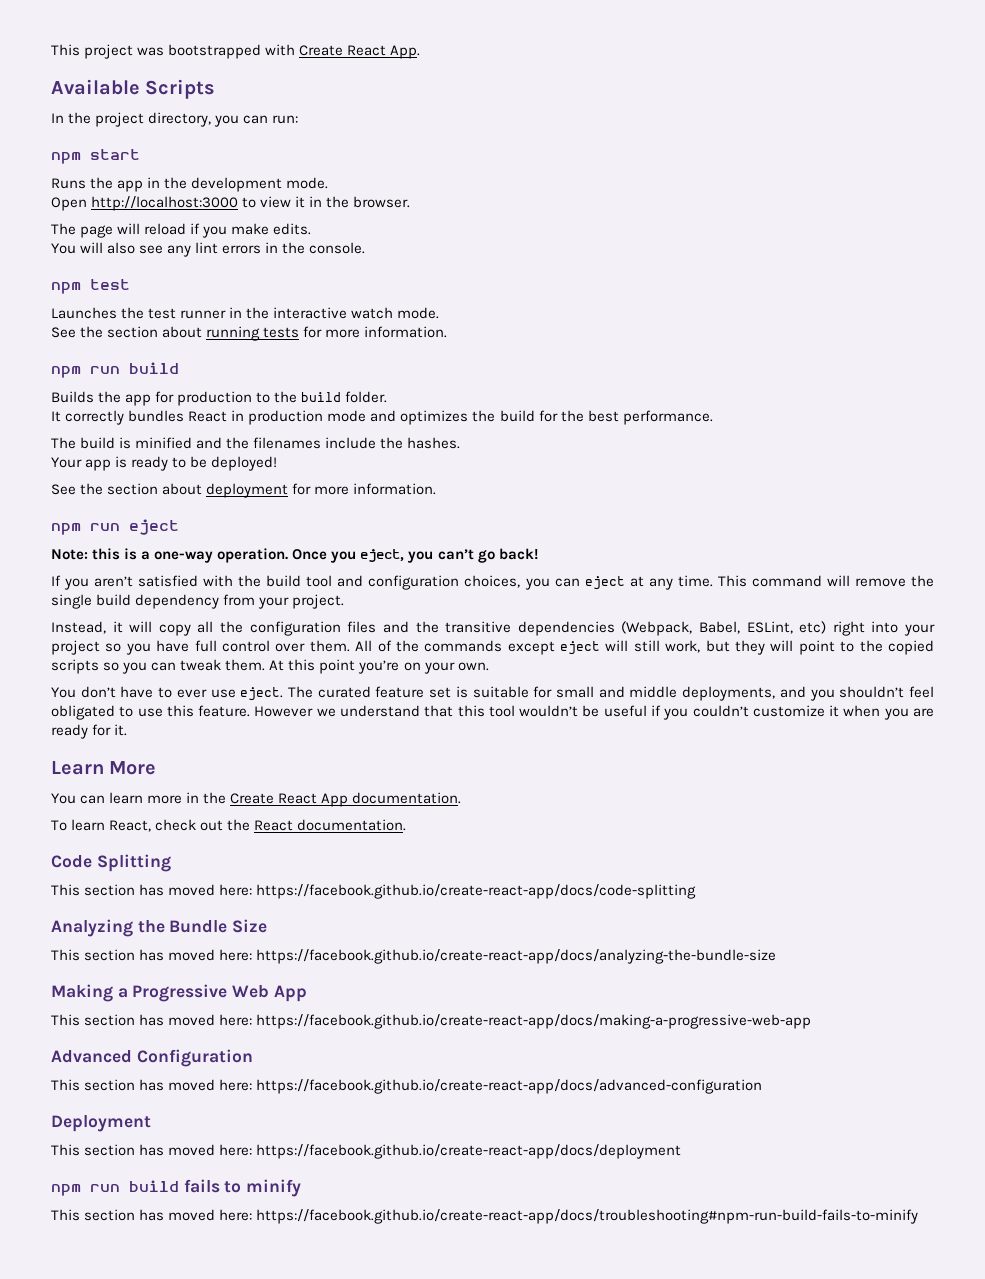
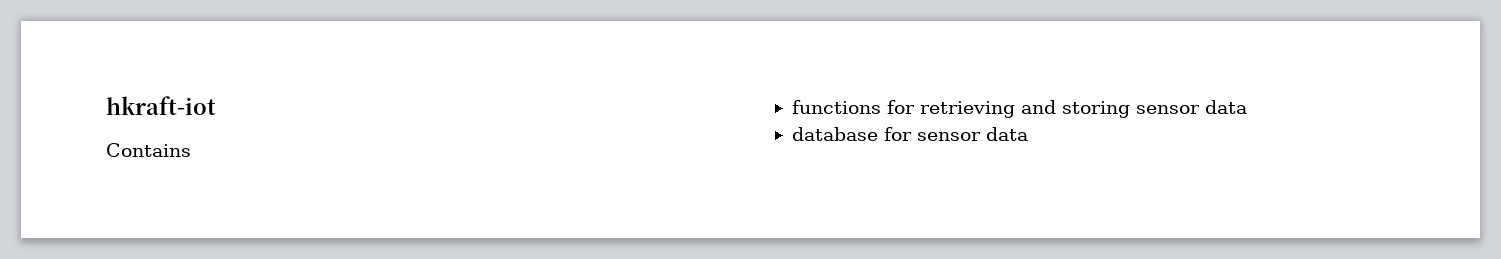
- This project was bootstrapped with Create React App.
- Available Scripts
- In the project directory, you can run:
- npm start
- Runs the app in the development mode.
- Open http://localhost:3000 to view it in the browser.
- The page will reload if you make edits.
- You will also see any lint errors in the console.
- npm test
- Launches the test runner in the interactive watch mode.
- See the section about running tests for more information.
- npm run build
- Builds the app for production to the build folder.
- It correctly bundles React in production mode and optimizes the build for the best performance.
- The build is minified and the filenames include the hashes.
- Your app is ready to be deployed!
- See the section about deployment for more information.
- npm run eject
- Note: this is a one-way operation. Once you eject, you can’t go back!
- If you aren’t satisfied with the build tool and configuration choices, you can eject at any time. This command will remove the single build dependency from your project.
- Instead, it will copy all the configuration files and the transitive dependencies (Webpack, Babel, ESLint, etc) right into your project so you have full control over them. All of the commands except eject will still work, but they will point to the copied scripts so you can tweak them. At this point you’re on your own.
- You don’t have to ever use eject. The curated feature set is suitable for small and middle deployments, and you shouldn’t feel obligated to use this feature. However we understand that this tool wouldn’t be useful if you couldn’t customize it when you are ready for it.
- Learn More
- You can learn more in the Create React App documentation.
- To learn React, check out the React documentation.
- Code Splitting
- This section has moved here: https://facebook.github.io/create-react-app/docs/code-splitting
- Analyzing the Bundle Size
- This section has moved here: https://facebook.github.io/create-react-app/docs/analyzing-the-bundle-size
- Making a Progressive Web App
- This section has moved here: https://facebook.github.io/create-react-app/docs/making-a-progressive-web-app
- Advanced Configuration
- This section has moved here: https://facebook.github.io/create-react-app/docs/advanced-configuration
- Deployment
- This section has moved here: https://facebook.github.io/create-react-app/docs/deployment
- npm run build fails to minify
- This section has moved here: https://facebook.github.io/create-react-app/docs/troubleshooting#npm-run-build-fails-to-minify
+ hkraft-iot
+ Contains
+ functions for retrieving and storing sensor data
+ database for sensor data

